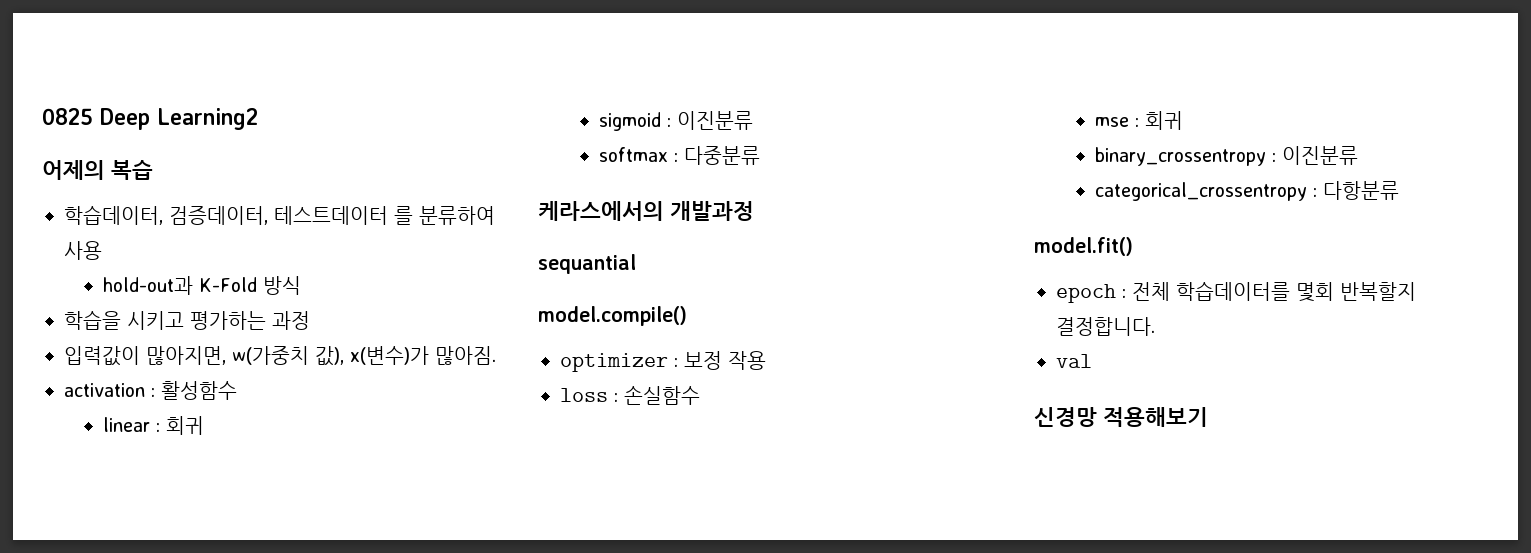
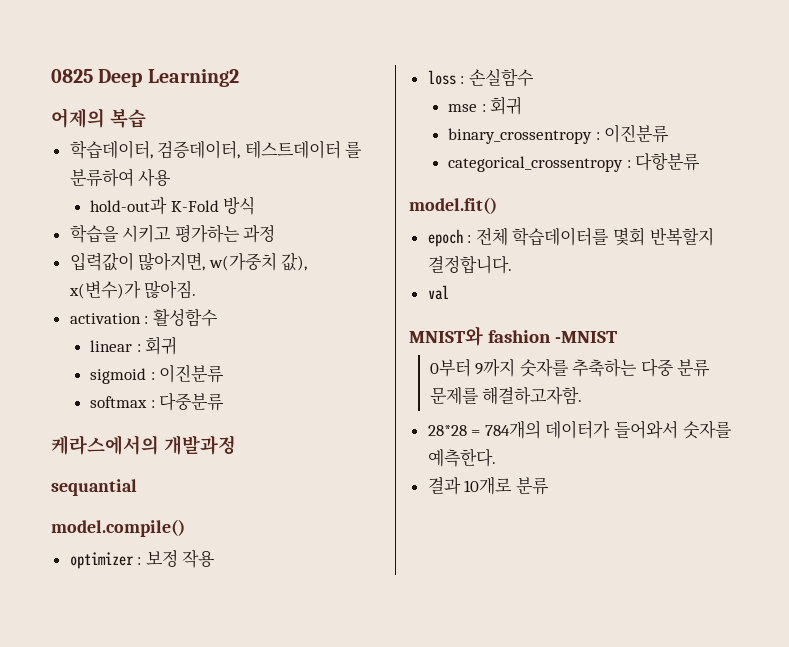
- 신경망 적용해보기
+ MNIST와 fashion -MNIST
+ 0부터 9까지 숫자를 추축하는 다중 분류 문제를 해결하고자함.
+ 28*28 = 784개의 데이터가 들어와서 숫자를 예측한다.
+ 결과 10개로 분류

